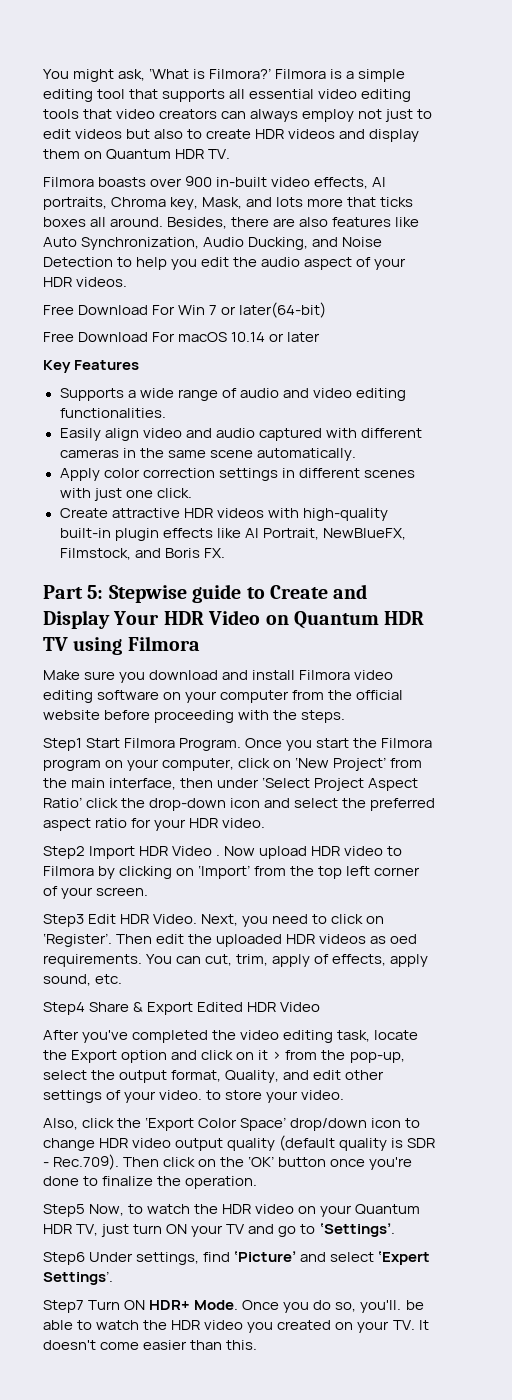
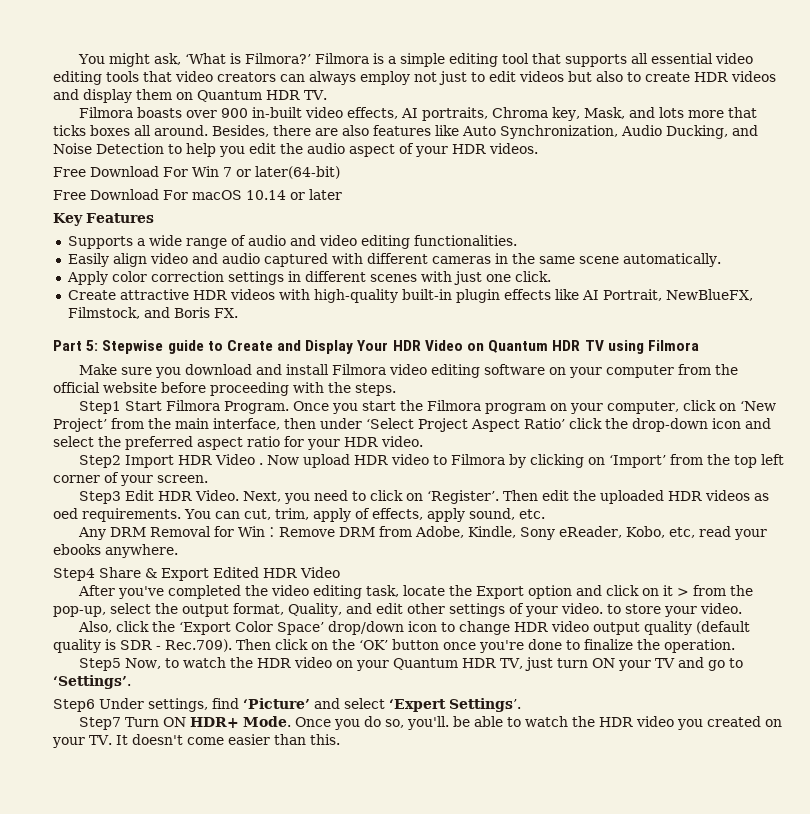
+ Any DRM Removal for Win：Remove DRM from Adobe, Kindle, Sony eReader, Kobo, etc, read your ebooks anywhere.

